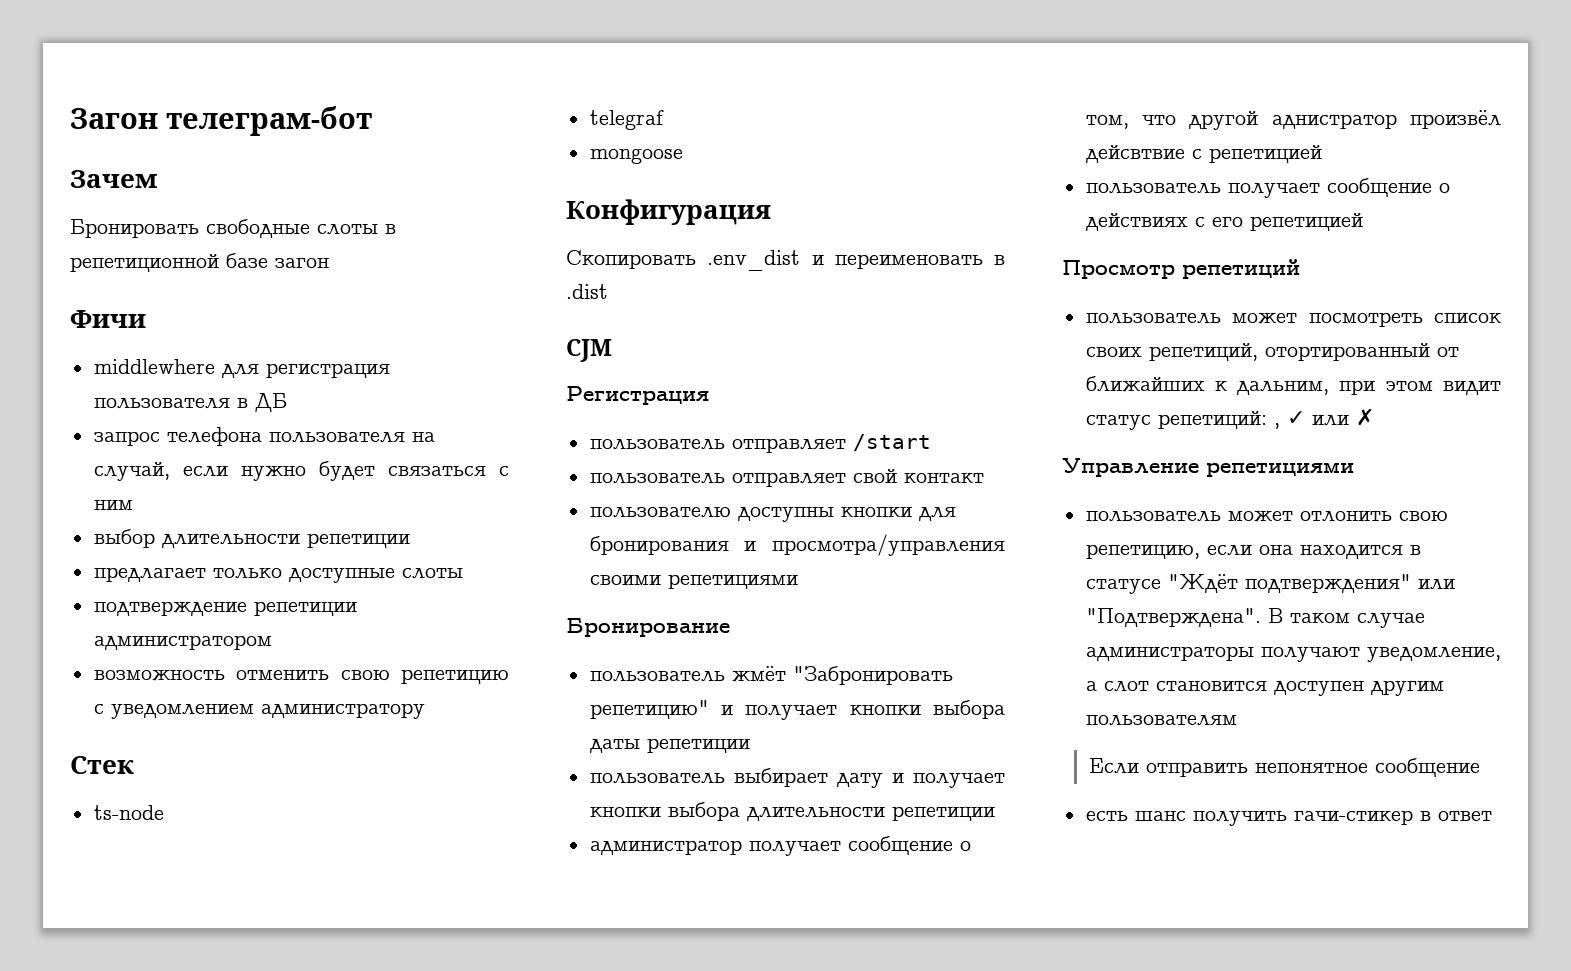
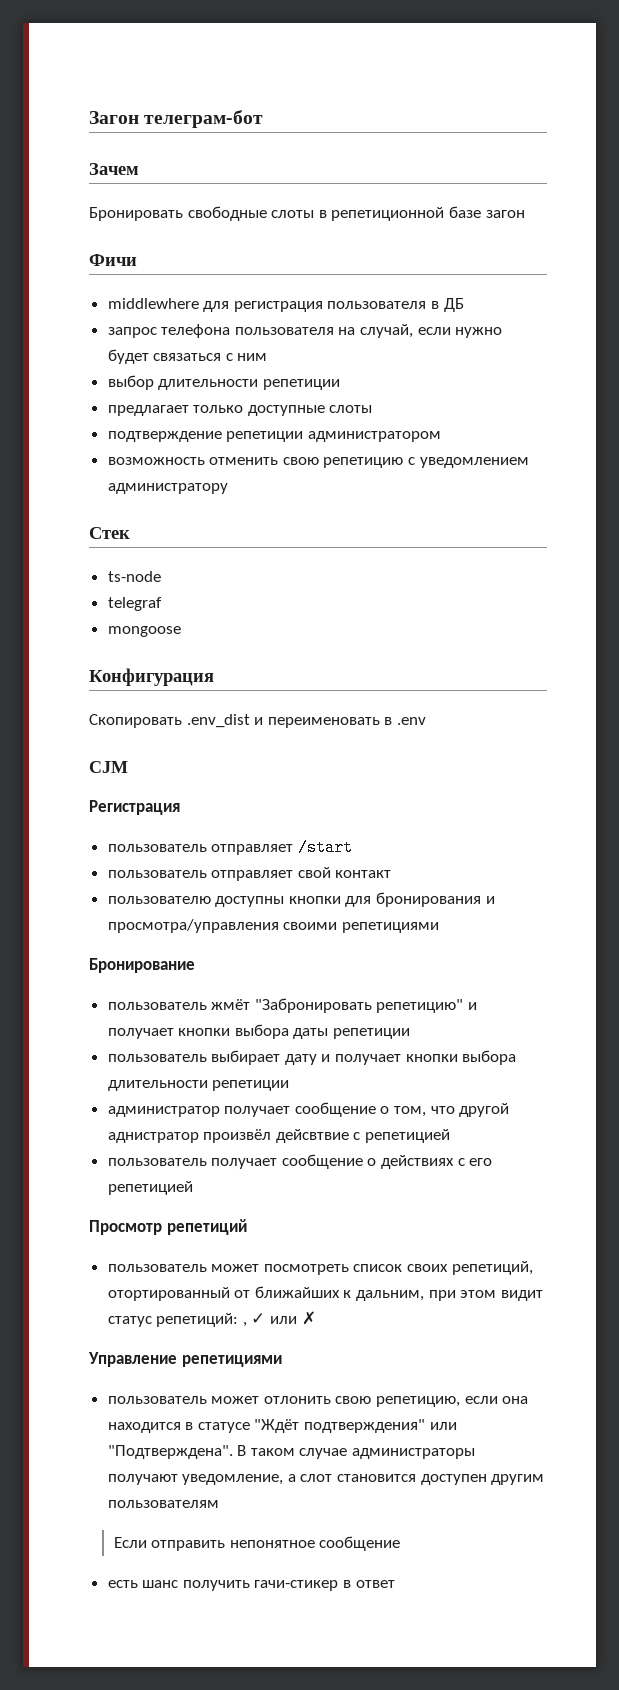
- Скопировать .env_dist и переименовать в .dist
+ Скопировать .env_dist и переименовать в .env

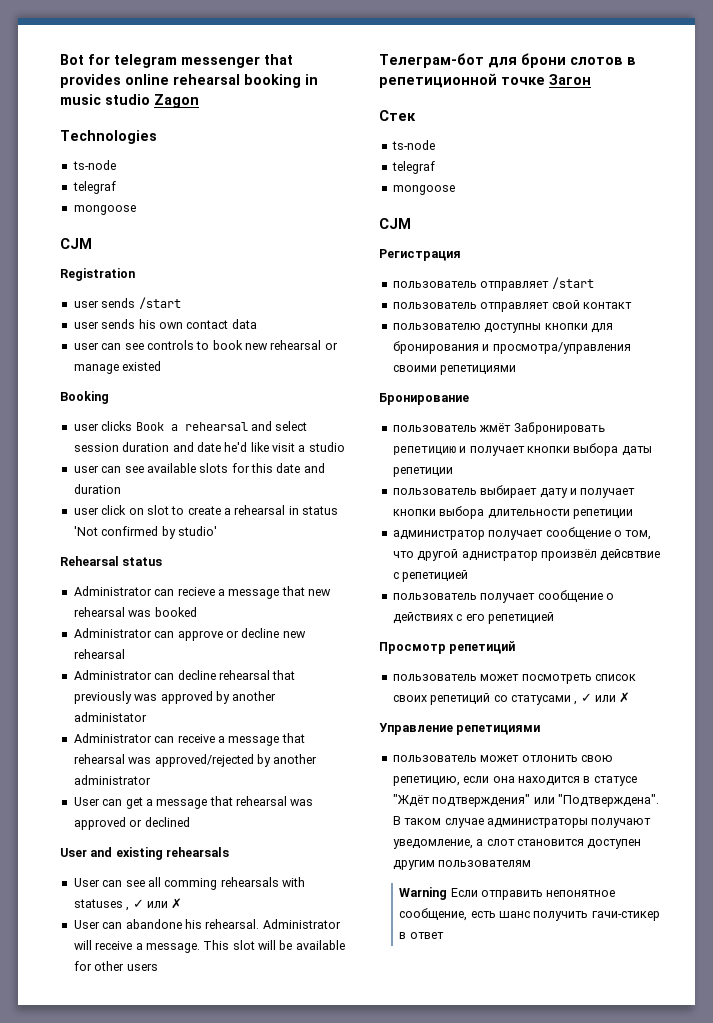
- Загон телеграм-бот
- Зачем
- Бронировать свободные слоты в репетиционной базе загон
- Фичи
- middlewhere для регистрация пользователя в ДБ
- запрос телефона пользователя на случай, если нужно будет связаться с ним
- выбор длительности репетиции
- предлагает только доступные слоты
- подтверждение репетиции администратором
- возможность отменить свою репетицию с уведомлением администратору
+ Bot for telegram messenger that provides online rehearsal booking in music studio Zagon
+ Technologies
+ ts-node
+ telegraf
+ mongoose
+ CJM
+ Registration
+ user sends /start
+ user sends his own contact data
+ user can see controls to book new rehearsal or manage existed
+ Booking
+ user clicks Book a rehearsal and select session duration and date he'd like visit a studio
+ user can see available slots for this date and duration
+ user click on slot to create a rehearsal in status 'Not confirmed by studio'
+ Rehearsal status
+ Administrator can recieve a message that new rehearsal was booked
+ Administrator can approve or decline new rehearsal
+ Administrator can decline rehearsal that previously was approved by another administator
+ Administrator can receive a message that rehearsal was approved/rejected by another administrator
+ User can get a message that rehearsal was approved or declined
+ User and existing rehearsals
+ User can see all comming rehearsals with statuses , ✓ или ✗
+ User can abandone his rehearsal. Administrator will receive a message. This slot will be available for other users
+ Телеграм-бот для брони слотов в репетиционной точке Загон
  Стек
  ts-node
  telegraf
  mongoose
- Конфигурация
- Скопировать .env_dist и переименовать в .env
- пользователь жмёт "Забронировать репетицию" и получает кнопки выбора даты репетиции
+ пользователь жмёт Забронировать репетицию и получает кнопки выбора даты репетиции
- пользователь может посмотреть список своих репетиций, отортированный от ближайших к дальним, при этом видит статус репетиций: , ✓ или ✗
+ пользователь может посмотреть список своих репетиций со статусами , ✓ или ✗
- Если отправить непонятное сообщение
- есть шанс получить гачи-стикер в ответ
+ Warning Если отправить непонятное сообщение, есть шанс получить гачи-стикер в ответ

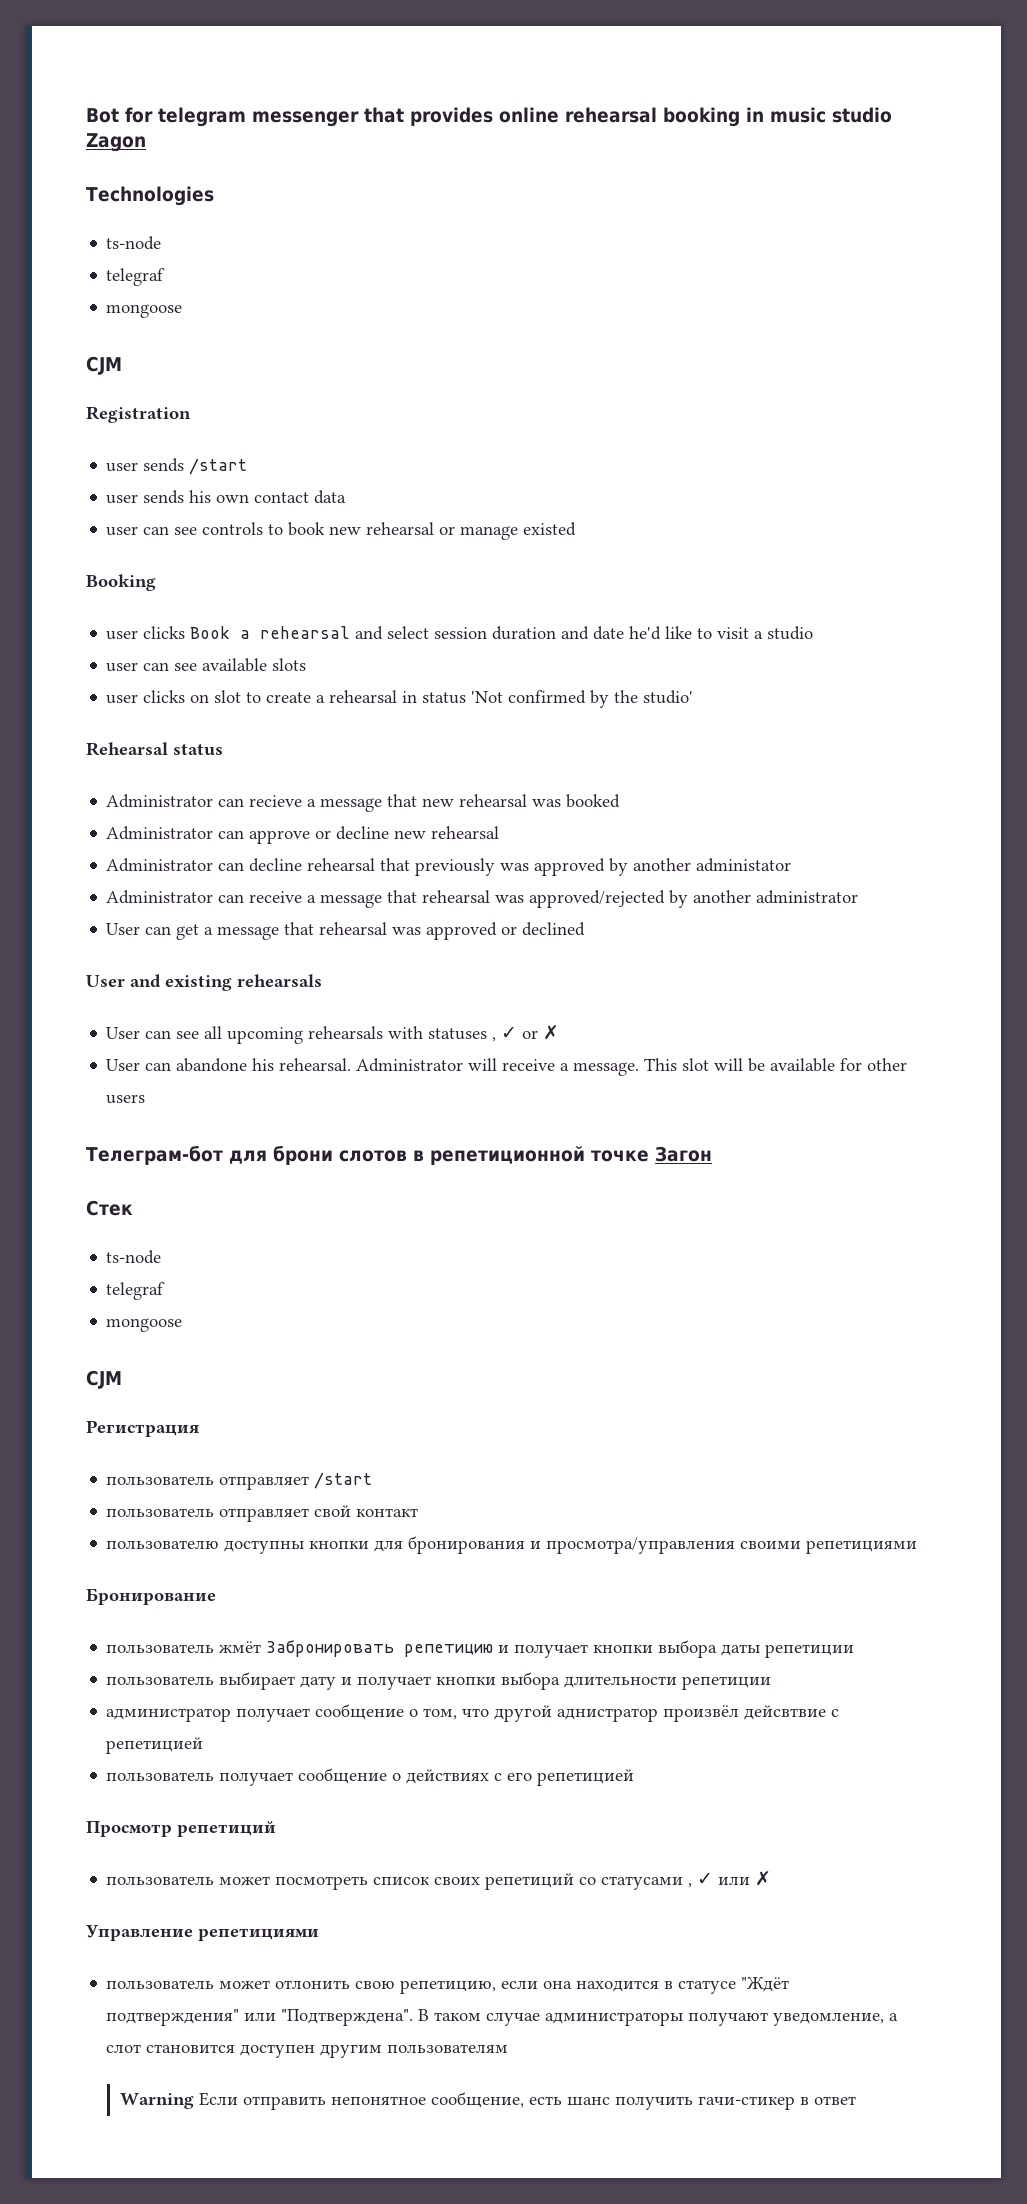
- user clicks Book a rehearsal and select session duration and date he'd like visit a studio
+ user clicks Book a rehearsal and select session duration and date he'd like to visit a studio
- user can see available slots for this date and duration
- user click on slot to create a rehearsal in status 'Not confirmed by studio'
+ user can see available slots
+ user clicks on slot to create a rehearsal in status 'Not confirmed by the studio'
- User can see all comming rehearsals with statuses , ✓ или ✗
+ User can see all upcoming rehearsals with statuses , ✓ or ✗

